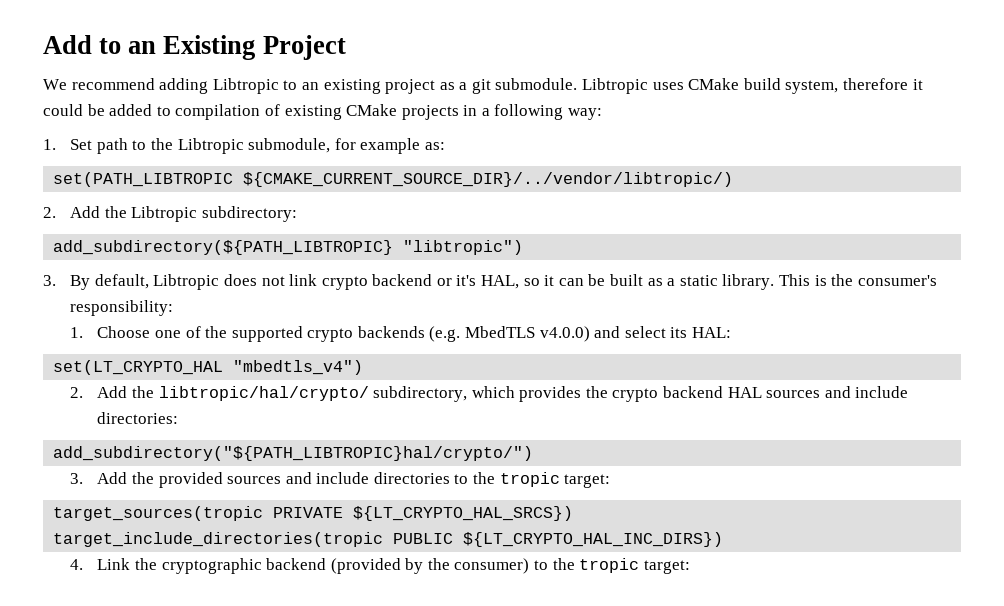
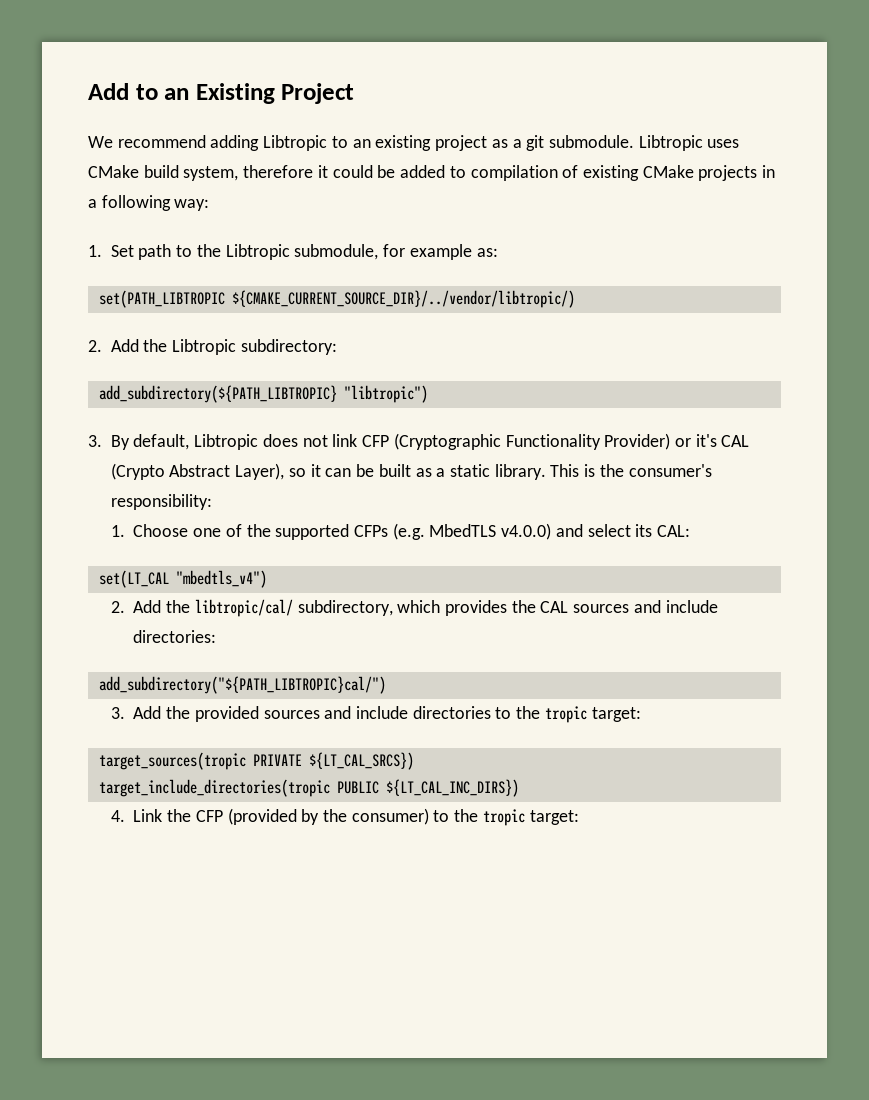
- 3. By default, Libtropic does not link crypto backend or it's HAL, so it can be built as a static library.
+ 3. By default, Libtropic does not link CFP (Cryptographic Functionality Provider) or it's CAL (Crypto Abstract Layer), so it can be built as a static library.
- 1. Choose one of the supported crypto backends (e.g. MbedTLS v4.0.0) and select its HAL:
- set(LT_CRYPTO_HAL "mbedtls_v4")
+ 1. Choose one of the supported CFPs (e.g. MbedTLS v4.0.0) and select its CAL:
+ set(LT_CAL "mbedtls_v4")
- 2. Add the libtropic/hal/crypto/ subdirectory, which provides the crypto backend HAL sources and include directories:
+ 2. Add the libtropic/cal/ subdirectory, which provides the CAL sources and include directories:
- add_subdirectory("${PATH_LIBTROPIC}hal/crypto/")
+ add_subdirectory("${PATH_LIBTROPIC}cal/")
- target_sources(tropic PRIVATE ${LT_CRYPTO_HAL_SRCS})
+ target_sources(tropic PRIVATE ${LT_CAL_SRCS})
- target_include_directories(tropic PUBLIC ${LT_CRYPTO_HAL_INC_DIRS})
+ target_include_directories(tropic PUBLIC ${LT_CAL_INC_DIRS})
- 4. Link the cryptographic backend (provided by the consumer) to the tropic target:
+ 4. Link the CFP (provided by the consumer) to the tropic target:

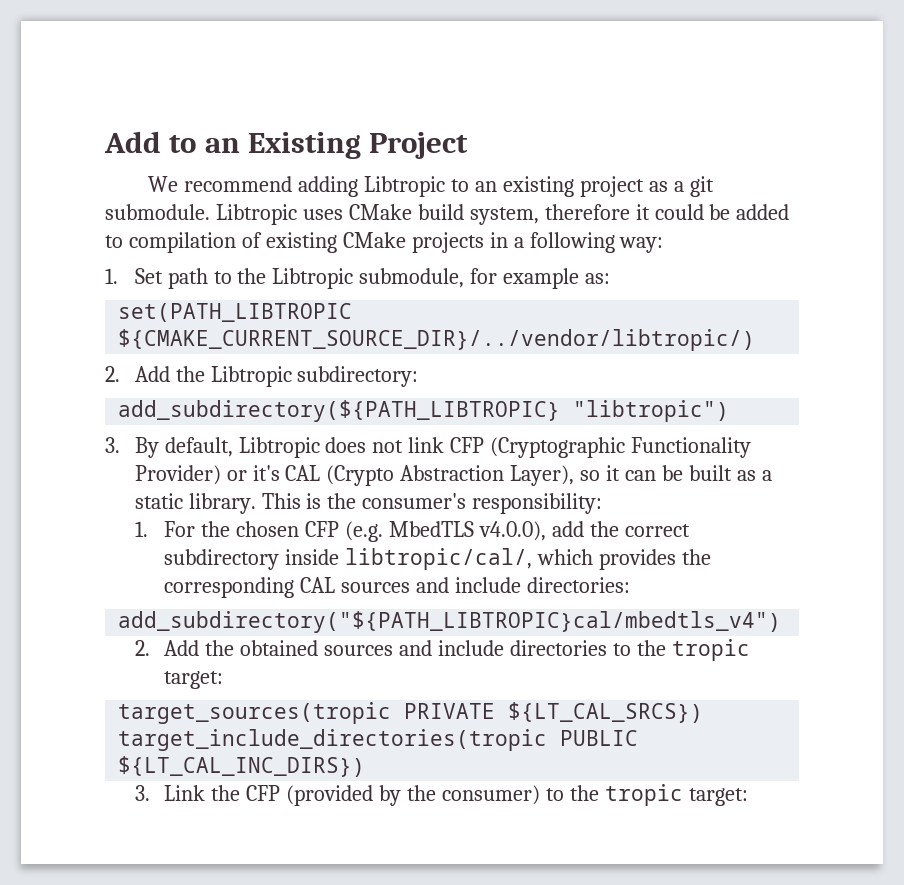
- 3. By default, Libtropic does not link CFP (Cryptographic Functionality Provider) or it's CAL (Crypto Abstract Layer), so it can be built as a static library.
+ 3. By default, Libtropic does not link CFP (Cryptographic Functionality Provider) or it's CAL (Crypto Abstraction Layer), so it can be built as a static library.
- 1. Choose one of the supported CFPs (e.g. MbedTLS v4.0.0) and select its CAL:
- set(LT_CAL "mbedtls_v4")
- 2. Add the libtropic/cal/ subdirectory, which provides the CAL sources and include directories:
+ 1. For the chosen CFP (e.g. MbedTLS v4.0.0), add the correct subdirectory inside libtropic/cal/, which provides the corresponding CAL sources and include directories:
- add_subdirectory("${PATH_LIBTROPIC}cal/")
- 3. Add the provided sources and include directories to the tropic target:
+ add_subdirectory("${PATH_LIBTROPIC}cal/mbedtls_v4")
+ 2. Add the obtained sources and include directories to the tropic target:
- 4. Link the CFP (provided by the consumer) to the tropic target:
+ 3. Link the CFP (provided by the consumer) to the tropic target:

